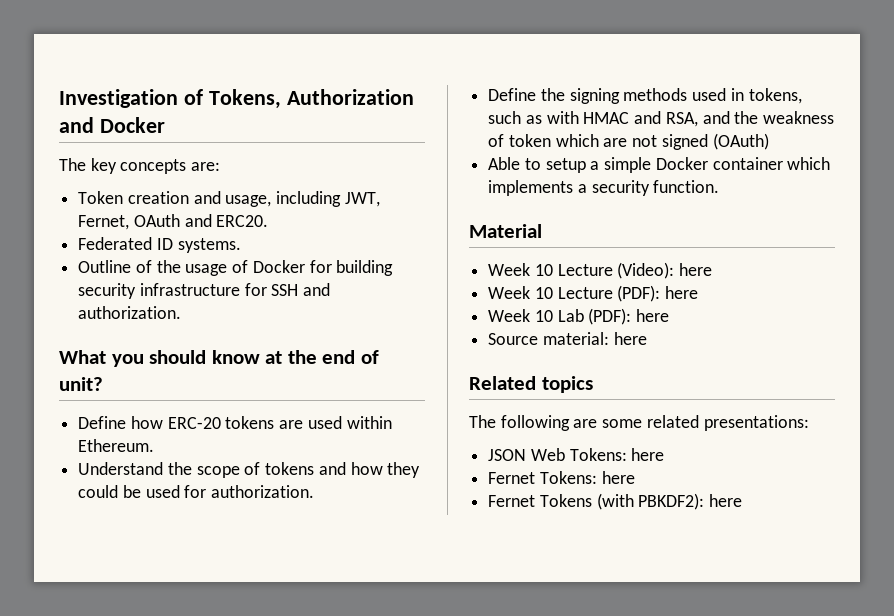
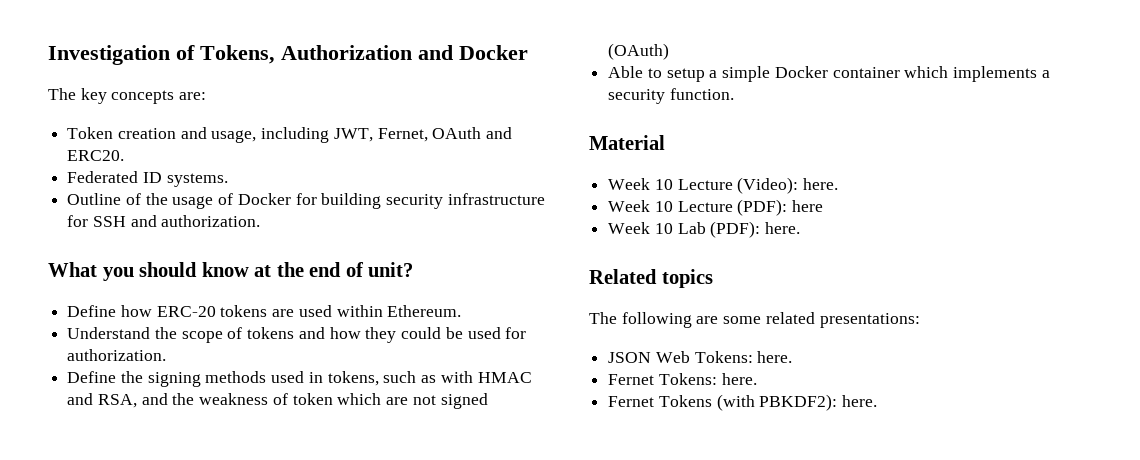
- Week 10 Lecture (Video): here
+ Week 10 Lecture (Video): here.
- Week 10 Lab (PDF): here
- Source material: here
+ Week 10 Lab (PDF): here.
- JSON Web Tokens: here
+ JSON Web Tokens: here.
- Fernet Tokens: here
+ Fernet Tokens: here.
- Fernet Tokens (with PBKDF2): here
+ Fernet Tokens (with PBKDF2): here.

